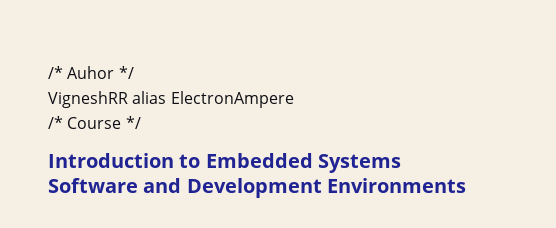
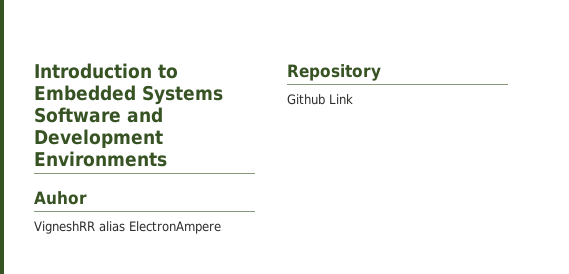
- /* Auhor */
- VigneshRR alias ElectronAmpere
- /* Course */
+ Auhor
+ VigneshRR alias ElectronAmpere
+ Repository
+ Github Link

